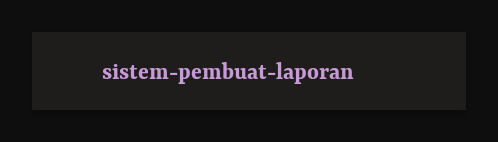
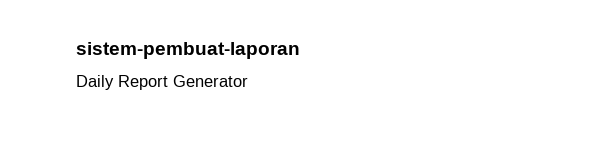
+ Daily Report Generator

